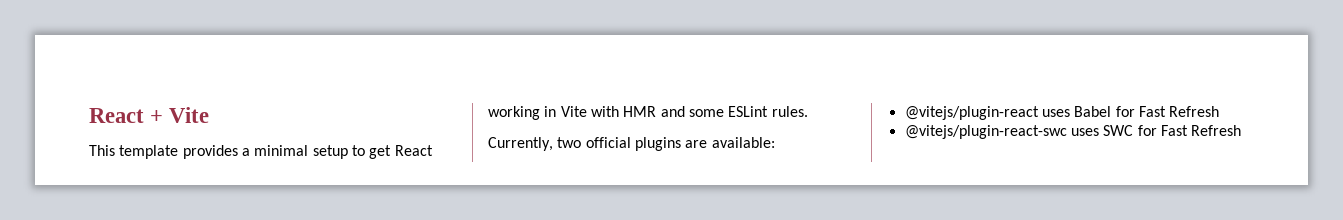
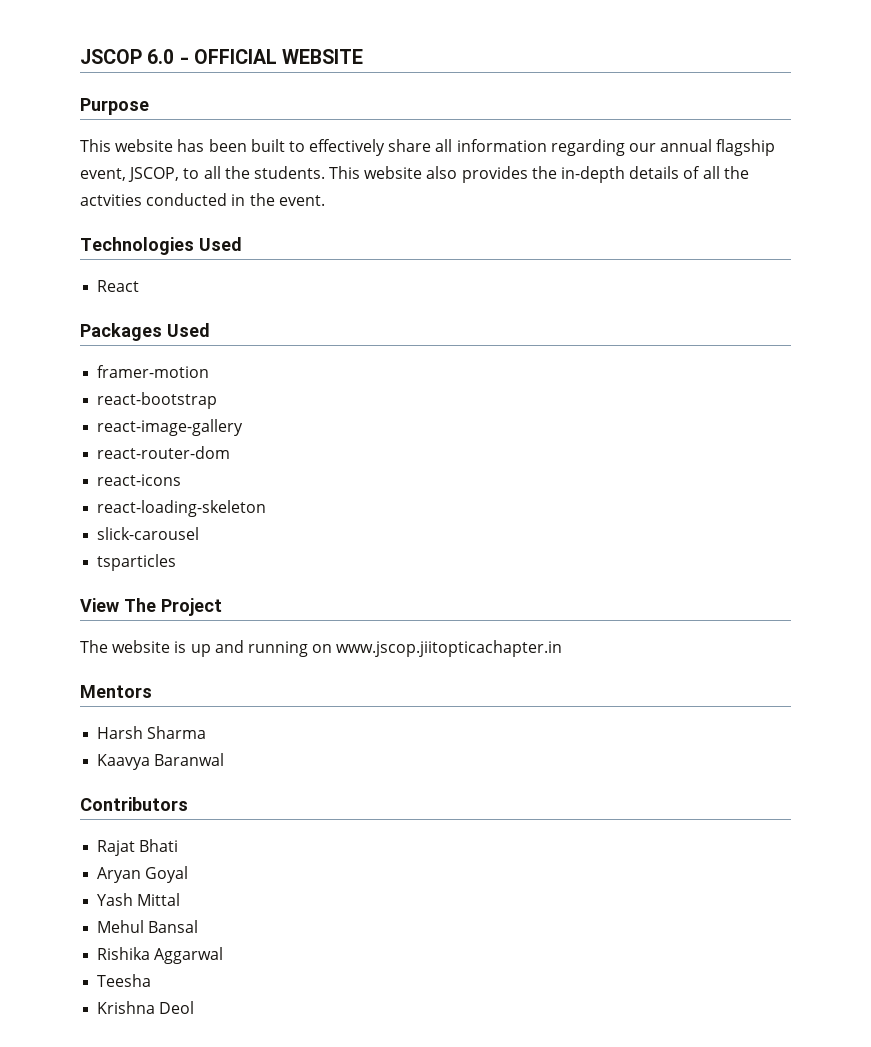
- React + Vite
- This template provides a minimal setup to get React working in Vite with HMR and some ESLint rules.
- Currently, two official plugins are available:
- @vitejs/plugin-react uses Babel for Fast Refresh
- @vitejs/plugin-react-swc uses SWC for Fast Refresh
+ JSCOP 6.0 - OFFICIAL WEBSITE
+ Purpose
+ This website has been built to effectively share all information regarding our annual flagship event, JSCOP, to all the students. This website also provides the in-depth details of all the actvities conducted in the event.
+ Technologies Used
+ React
+ Packages Used
+ framer-motion
+ react-bootstrap
+ react-image-gallery
+ react-router-dom
+ react-icons
+ react-loading-skeleton
+ slick-carousel
+ tsparticles
+ View The Project
+ The website is up and running on www.jscop.jiitopticachapter.in
+ Mentors
+ Harsh Sharma
+ Kaavya Baranwal
+ Contributors
+ Rajat Bhati
+ Aryan Goyal
+ Yash Mittal
+ Mehul Bansal
+ Rishika Aggarwal
+ Teesha
+ Krishna Deol

